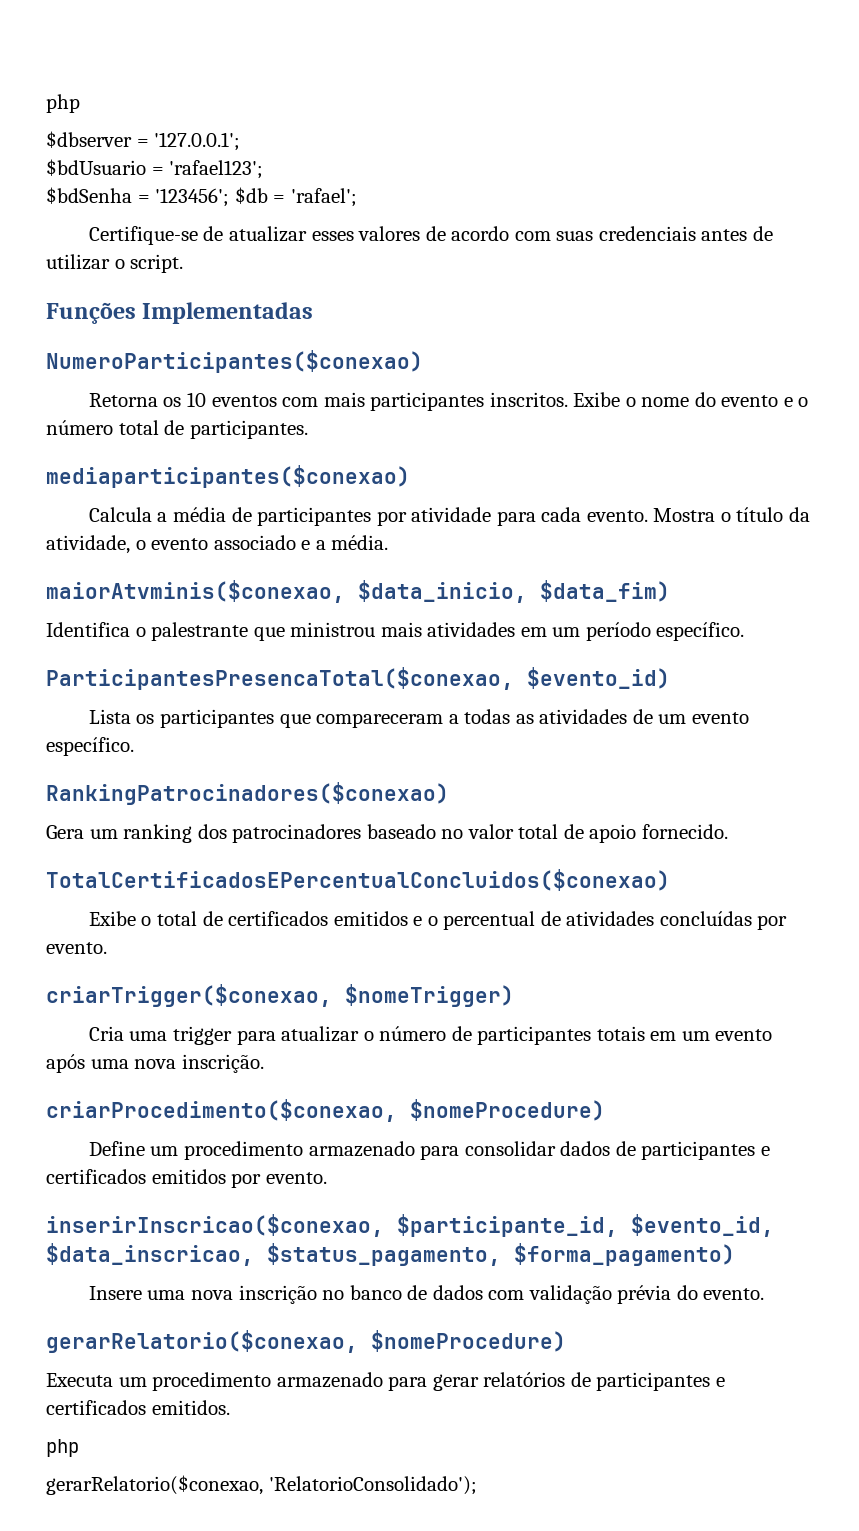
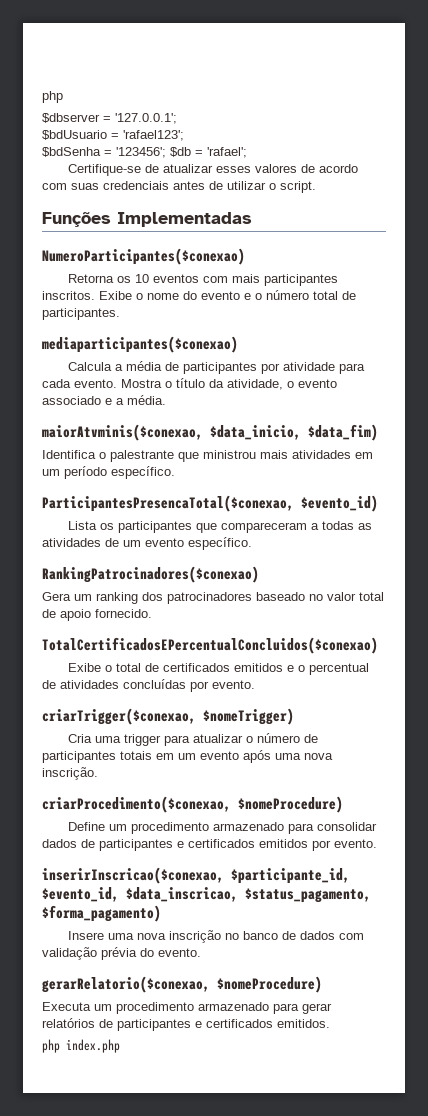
  Executa um procedimento armazenado para gerar relatórios de participantes e certificados emitidos.
- php
- gerarRelatorio($conexao, 'RelatorioConsolidado');
+ php index.php

